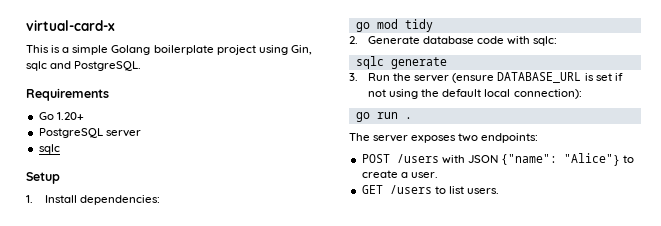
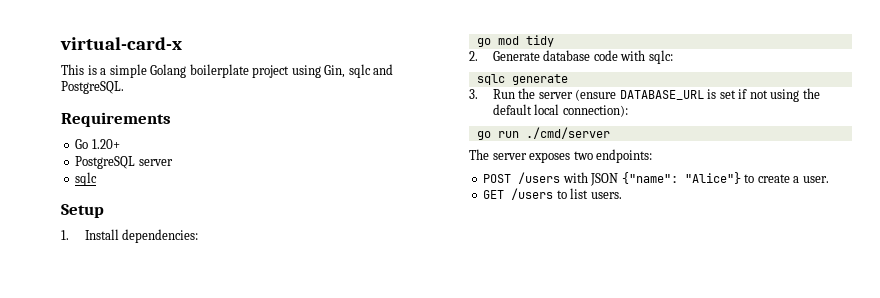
- go run .
+ go run ./cmd/server

